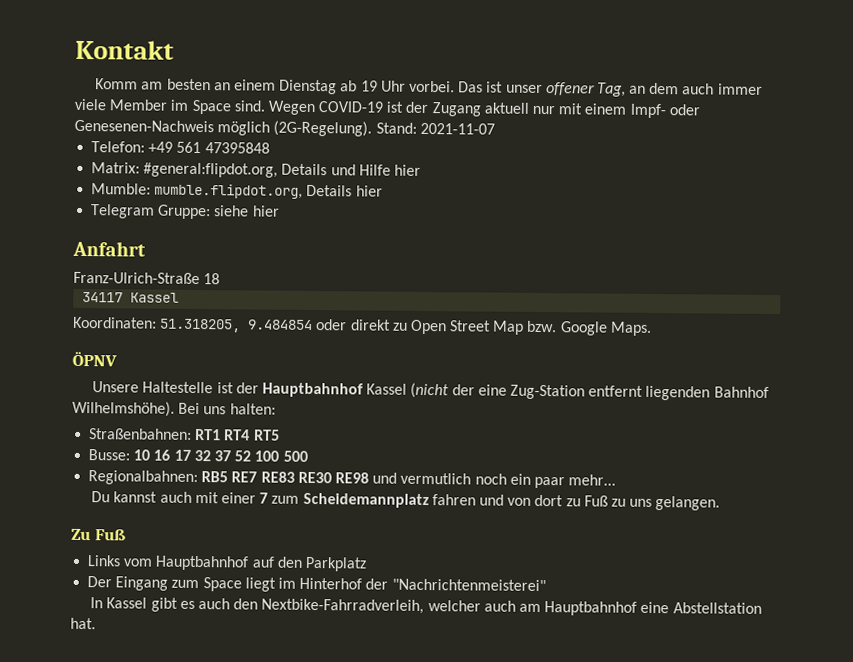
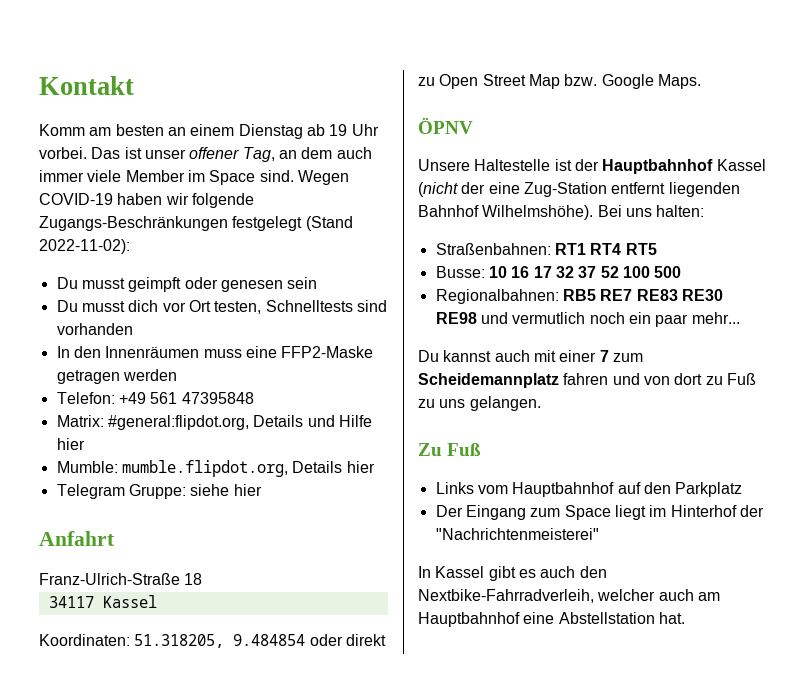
- Wegen COVID-19 ist der Zugang aktuell nur mit einem Impf- oder Genesenen-Nachweis möglich (2G-Regelung). Stand: 2021-11-07
+ Wegen COVID-19 haben wir folgende Zugangs-Beschränkungen festgelegt (Stand 2022-11-02):
+ Du musst geimpft oder genesen sein
+ Du musst dich vor Ort testen, Schnelltests sind vorhanden
+ In den Innenräumen muss eine FFP2-Maske getragen werden

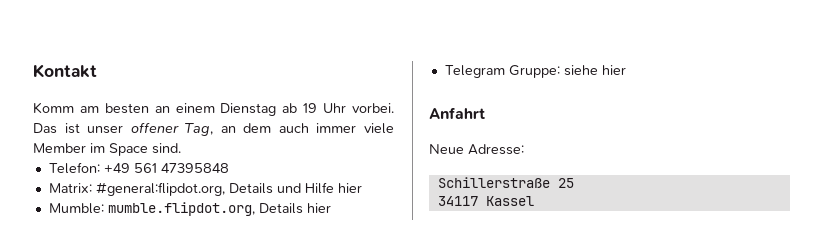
- Wegen COVID-19 haben wir folgende Zugangs-Beschränkungen festgelegt (Stand 2022-11-02):
- Du musst geimpft oder genesen sein
- Du musst dich vor Ort testen, Schnelltests sind vorhanden
- In den Innenräumen muss eine FFP2-Maske getragen werden
- Franz-Ulrich-Straße 18
+ Neue Adresse:
+ Schillerstraße 25
  34117 Kassel
- Koordinaten: 51.318205, 9.484854 oder direkt zu Open Street Map bzw. Google Maps.
- ÖPNV
- Unsere Haltestelle ist der Hauptbahnhof Kassel (nicht der eine Zug-Station entfernt liegenden Bahnhof Wilhelmshöhe). Bei uns halten:
- Straßenbahnen: RT1 RT4 RT5
- Busse: 10 16 17 32 37 52 100 500
- Regionalbahnen: RB5 RE7 RE83 RE30 RE98 und vermutlich noch ein paar mehr...
- Du kannst auch mit einer 7 zum Scheidemannplatz fahren und von dort zu Fuß zu uns gelangen.
- Zu Fuß
- Links vom Hauptbahnhof auf den Parkplatz
- Der Eingang zum Space liegt im Hinterhof der "Nachrichtenmeisterei"
- In Kassel gibt es auch den Nextbike-Fahrradverleih, welcher auch am Hauptbahnhof eine Abstellstation hat.

